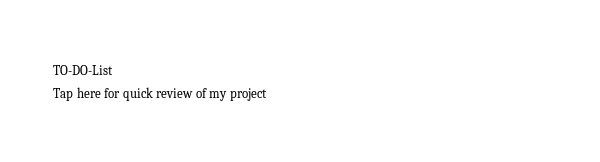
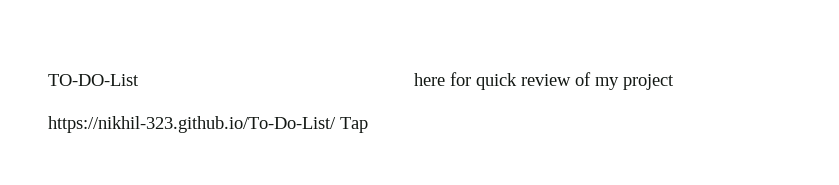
- Tap here for quick review of my project
+ https://nikhil-323.github.io/To-Do-List/ Tap here for quick review of my project

